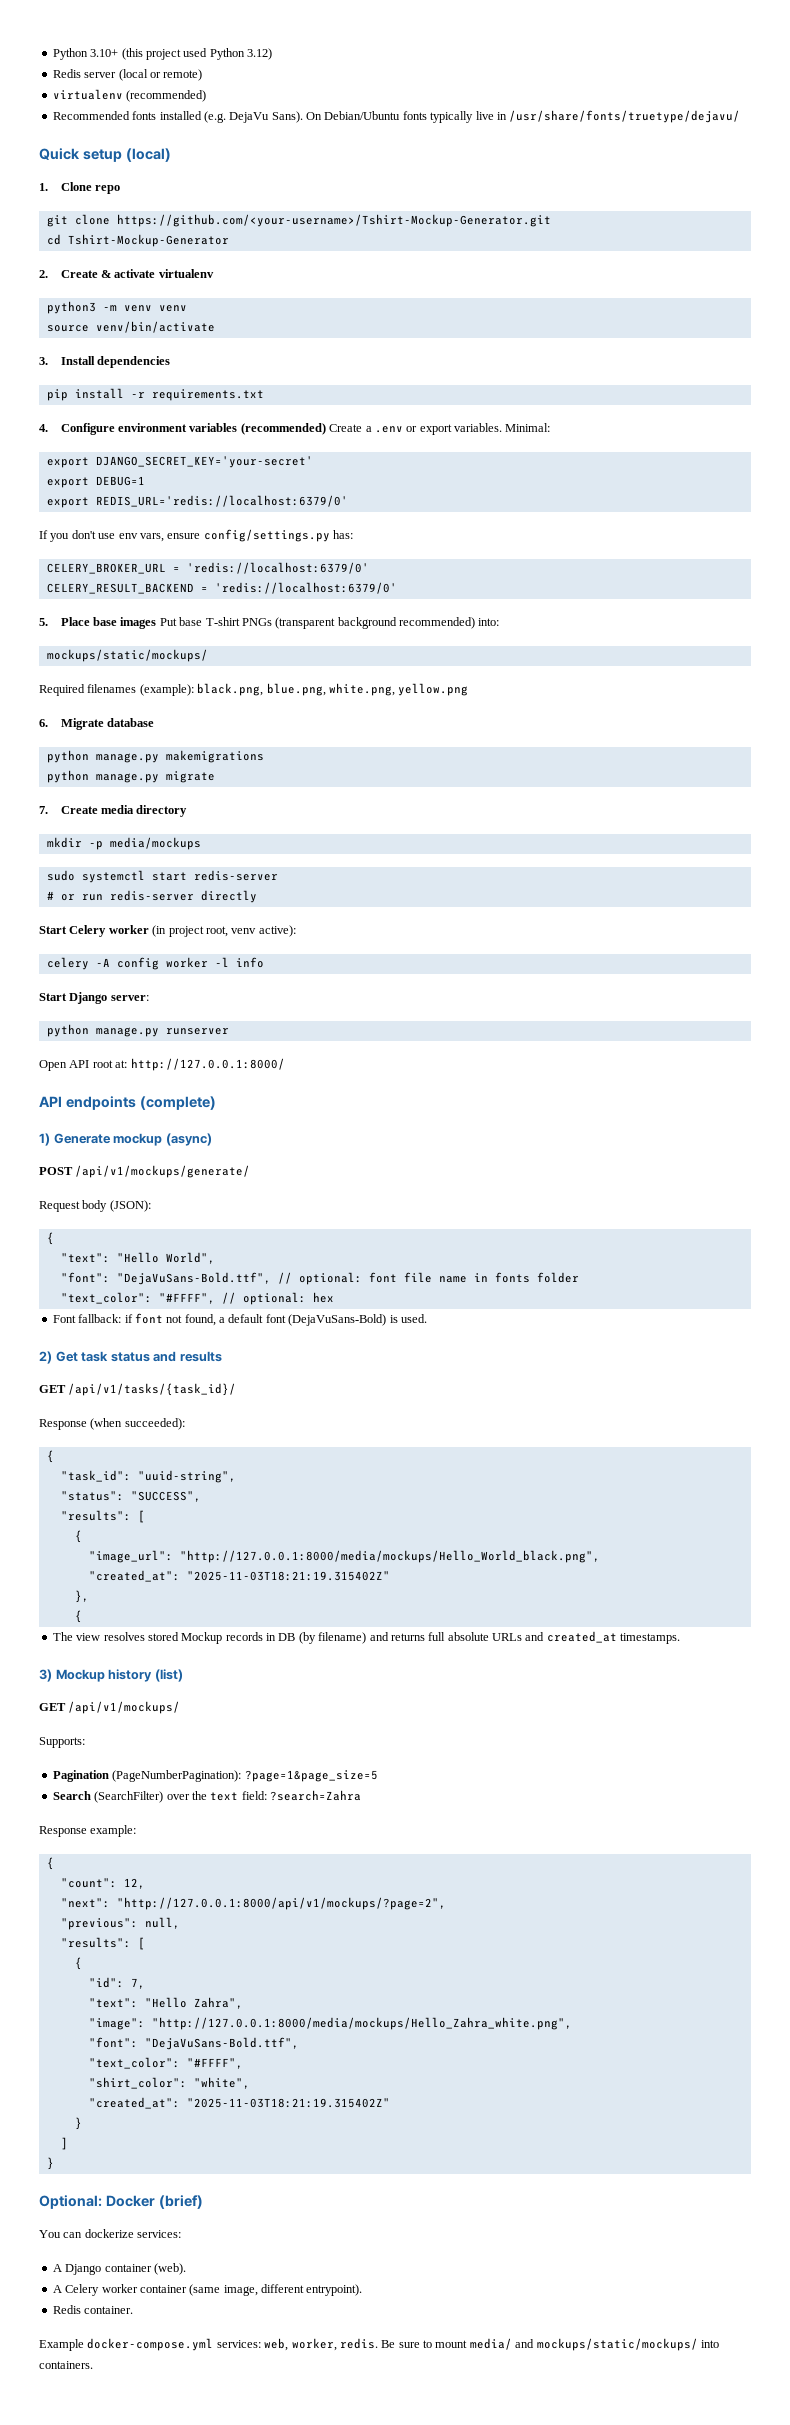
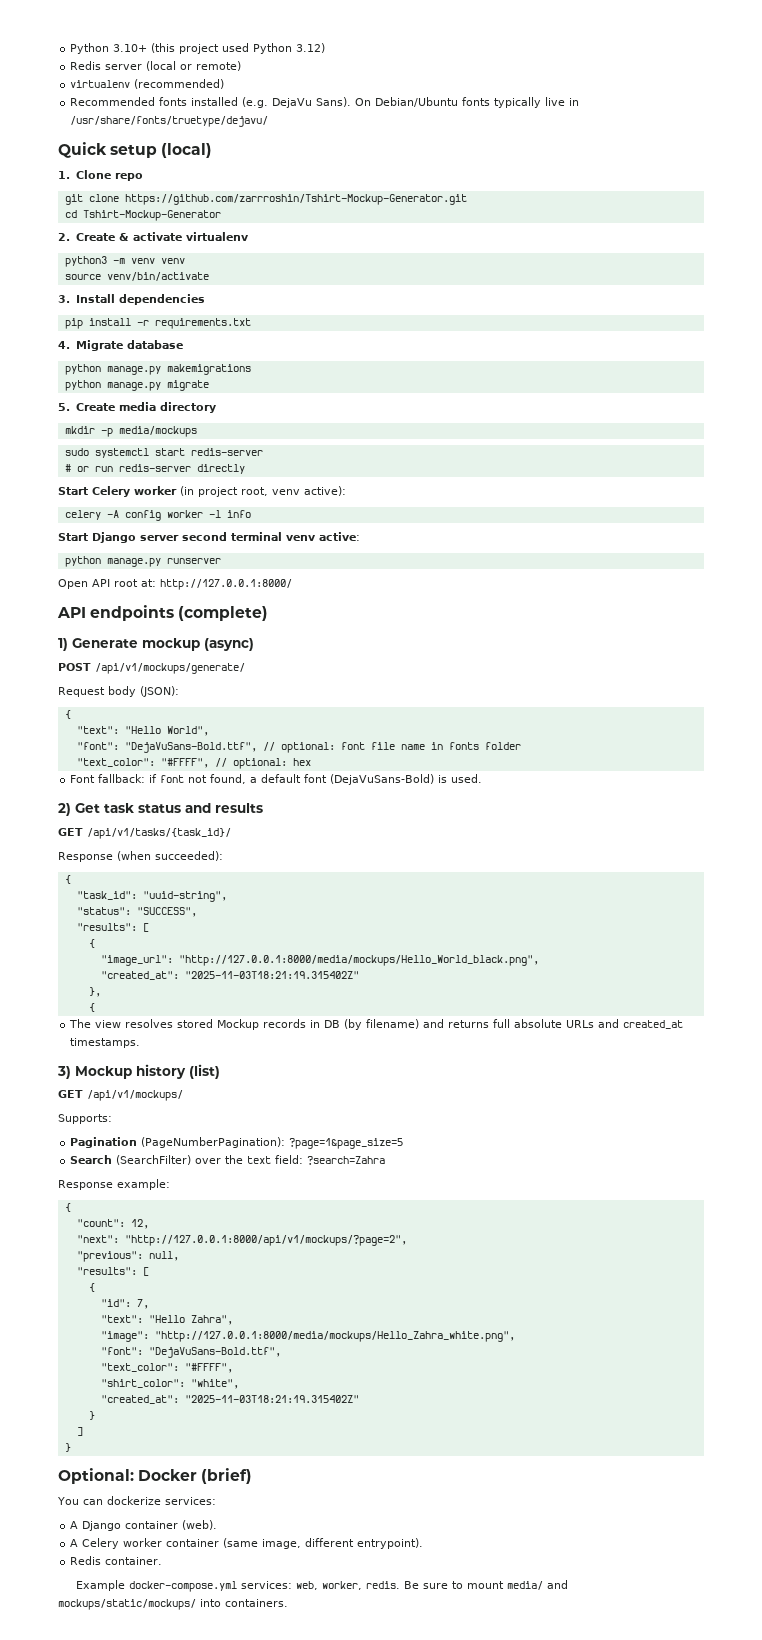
- git clone https://github.com/<your-username>/Tshirt-Mockup-Generator.git
+ git clone https://github.com/zarrroshin/Tshirt-Mockup-Generator.git
- 4. Configure environment variables (recommended) Create a .env or export variables. Minimal:
- export DJANGO_SECRET_KEY='your-secret'
- export DEBUG=1
- export REDIS_URL='redis://localhost:6379/0'
- If you don't use env vars, ensure config/settings.py has:
- CELERY_BROKER_URL = 'redis://localhost:6379/0'
- CELERY_RESULT_BACKEND = 'redis://localhost:6379/0'
- 5. Place base images Put base T-shirt PNGs (transparent background recommended) into:
- mockups/static/mockups/
- Required filenames (example): black.png, blue.png, white.png, yellow.png
- 6. Migrate database
+ 4. Migrate database
- 7. Create media directory
+ 5. Create media directory
- Start Django server:
+ Start Django server second terminal venv active:

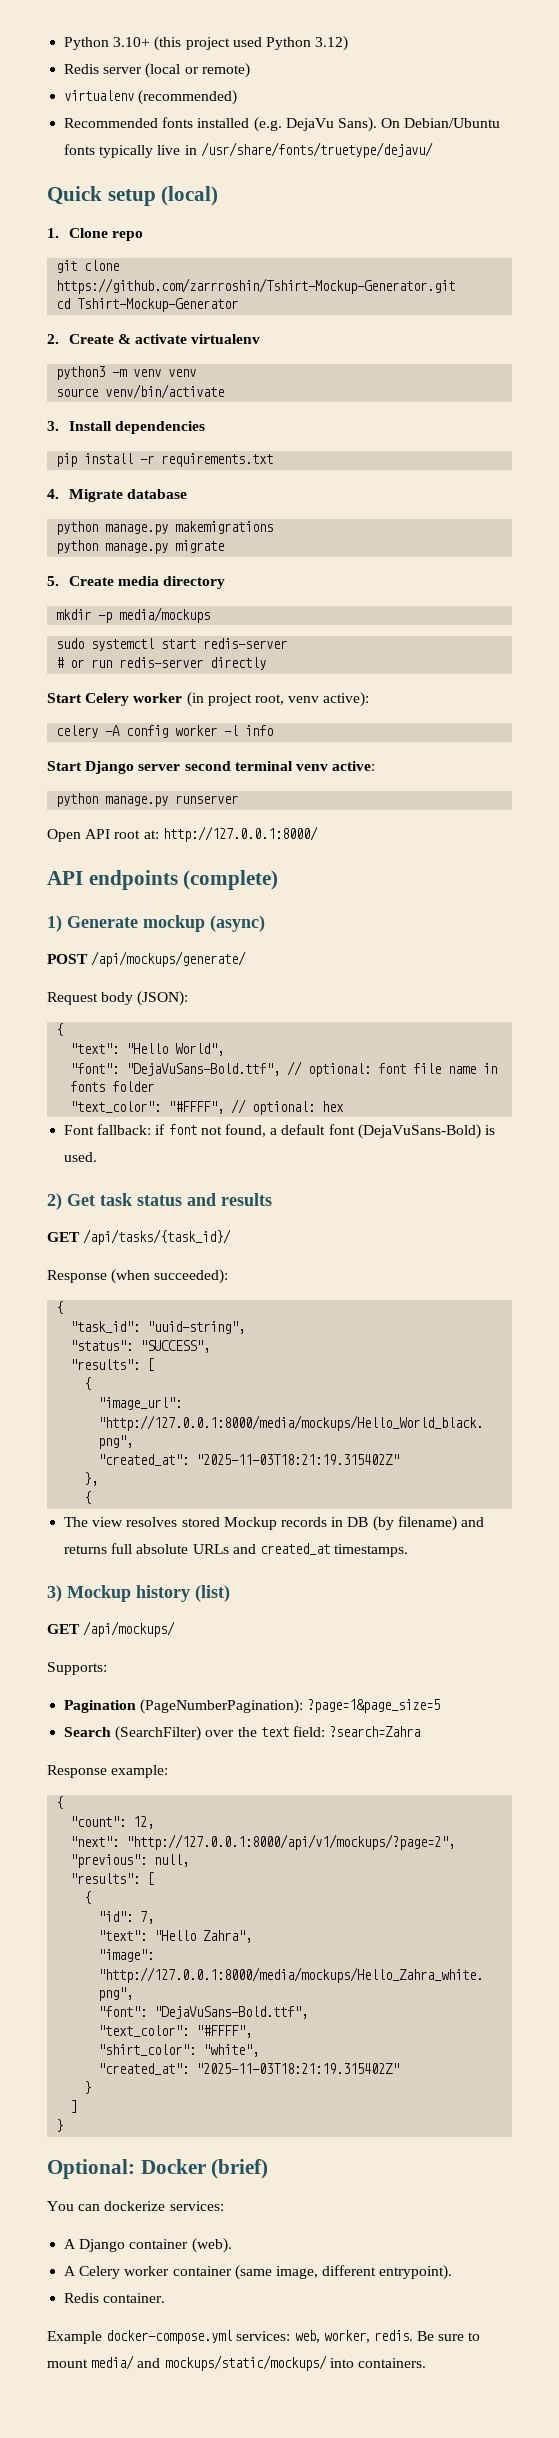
- POST /api/v1/mockups/generate/
+ POST /api/mockups/generate/
- GET /api/v1/tasks/{task_id}/
+ GET /api/tasks/{task_id}/
- GET /api/v1/mockups/
+ GET /api/mockups/

